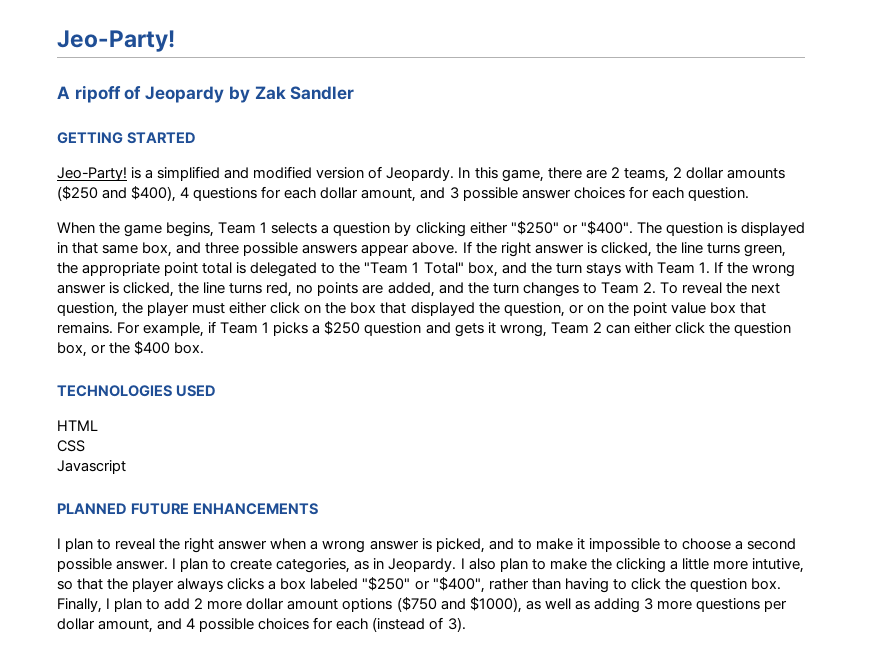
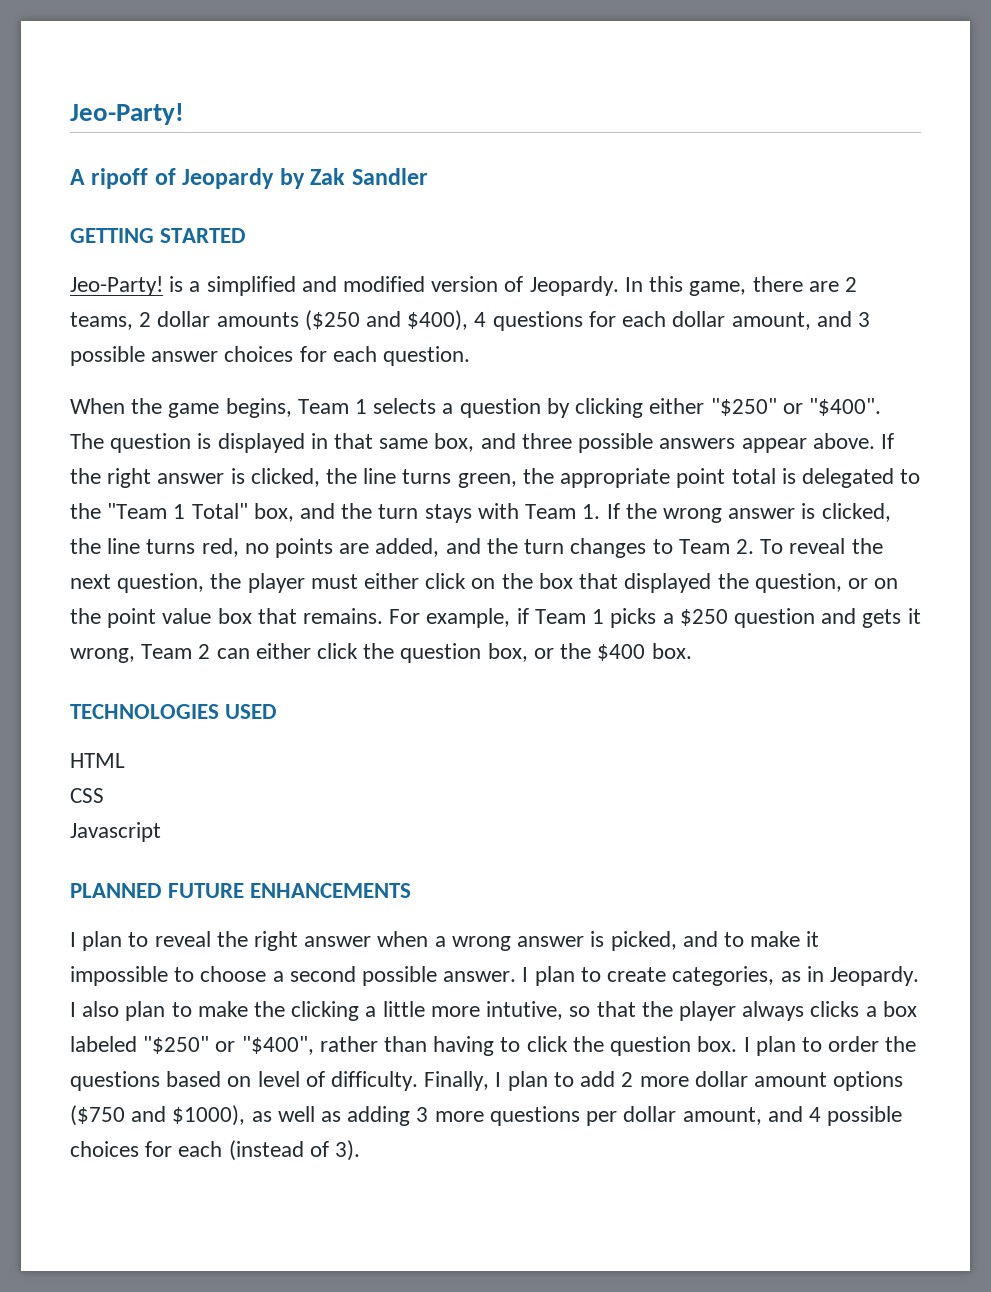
+ I plan to order the questions based on level of difficulty.

